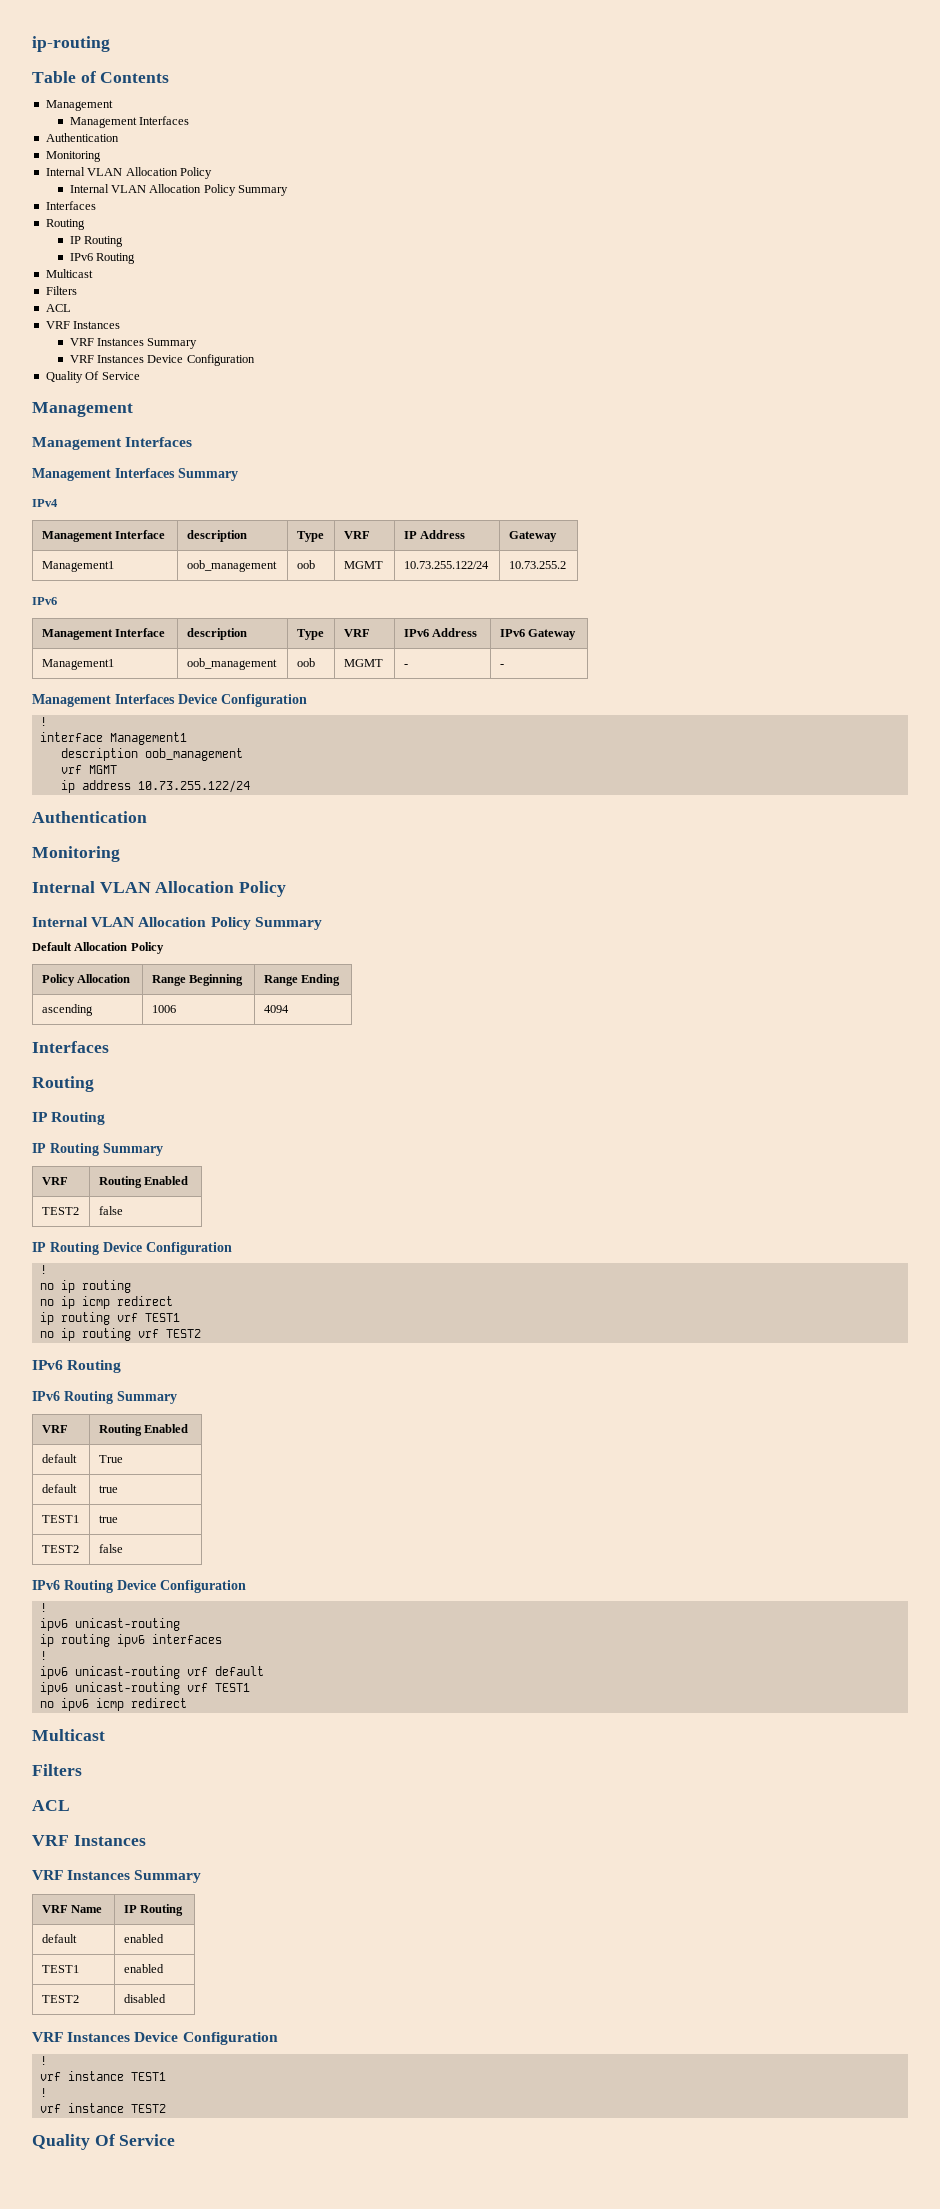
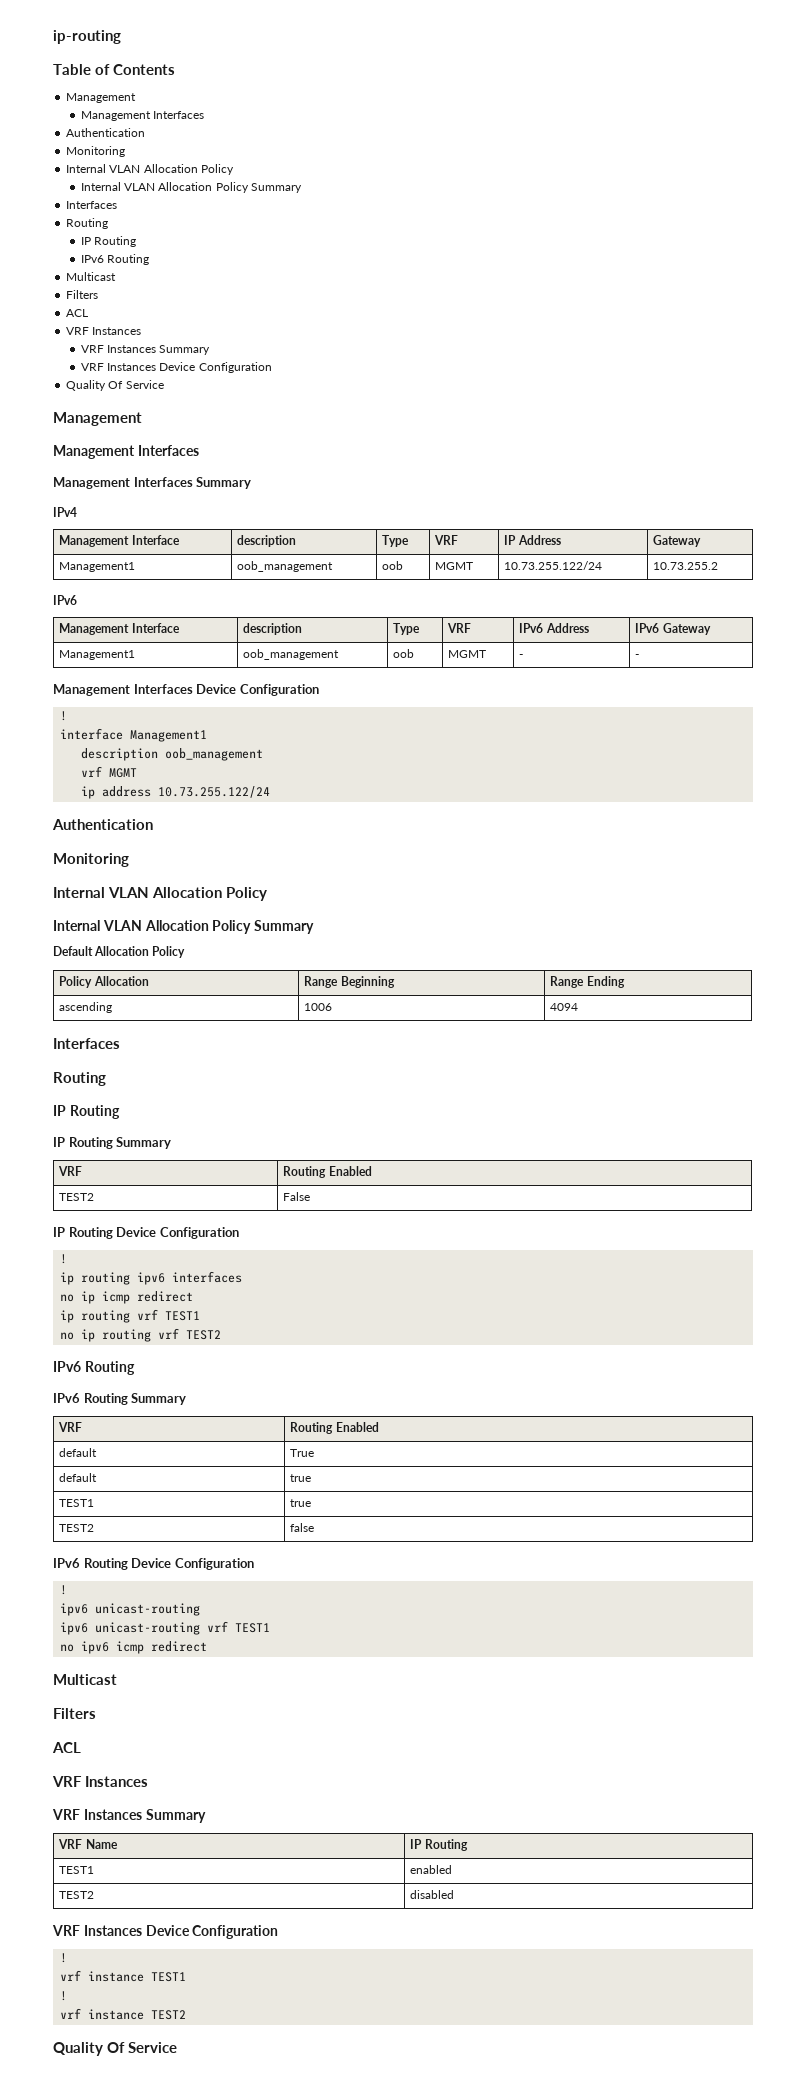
  IP Routing Summary
  VRF | Routing Enabled
- TEST2 | false
+ TEST2 | False
  IP Routing Device Configuration
  !
- no ip routing
+ ip routing ipv6 interfaces
- ip routing ipv6 interfaces
- !
- ipv6 unicast-routing vrf default
- default | enabled

